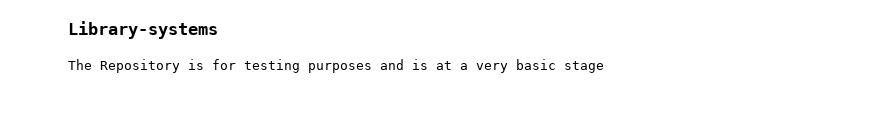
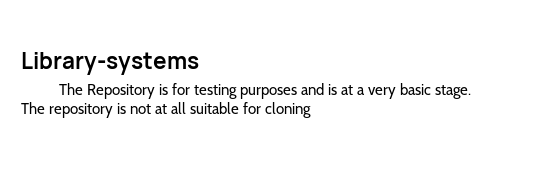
- The Repository is for testing purposes and is at a very basic stage
+ The Repository is for testing purposes and is at a very basic stage. The repository is not at all suitable for cloning

